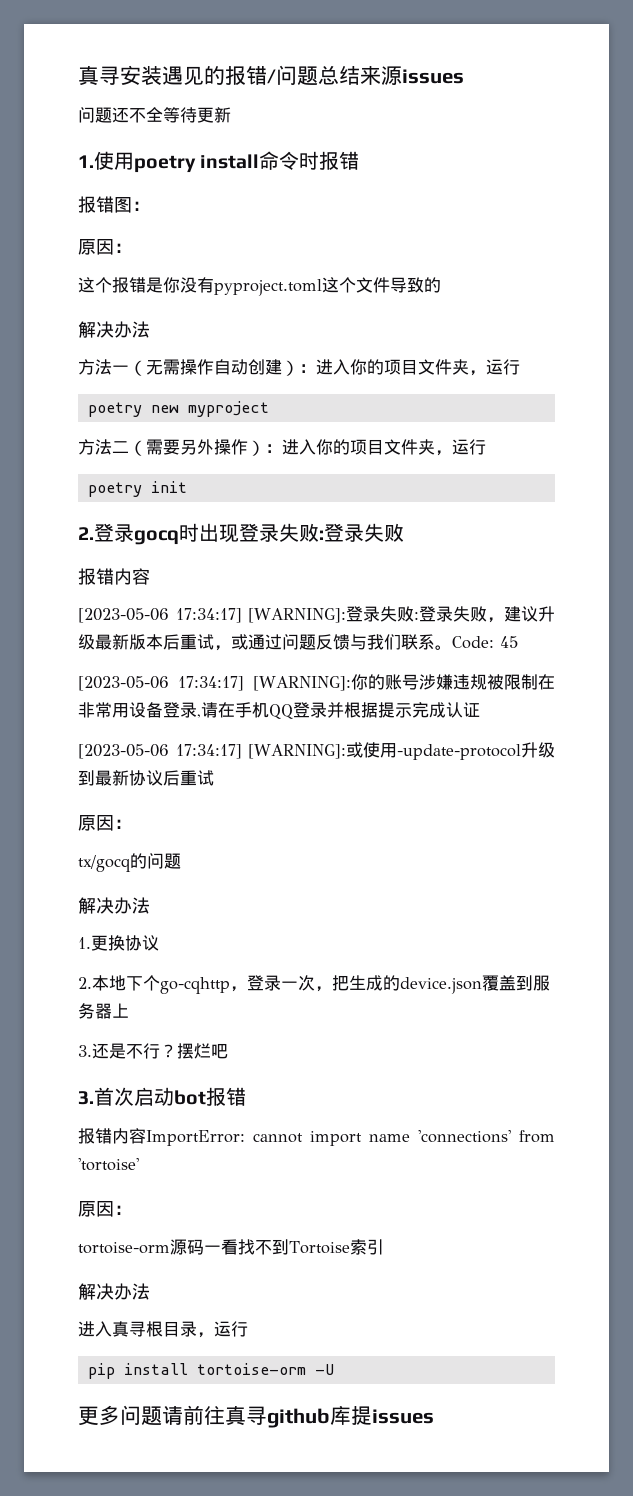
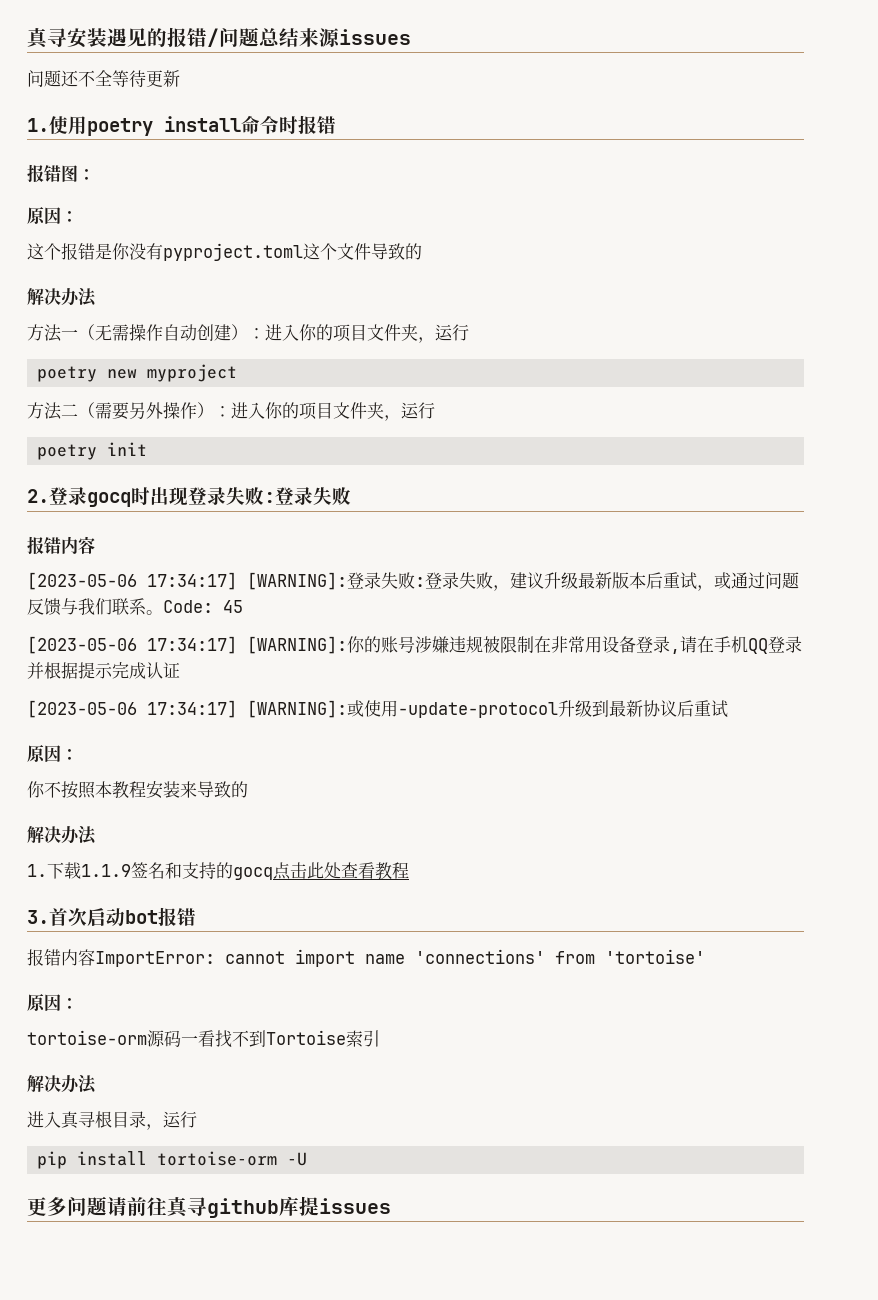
- tx/gocq的问题
+ 你不按照本教程安装来导致的
- 1.更换协议
- 2.本地下个go-cqhttp，登录一次，把生成的device.json覆盖到服务器上
- 3.还是不行？摆烂吧
+ 1.下载1.1.9签名和支持的gocq点击此处查看教程

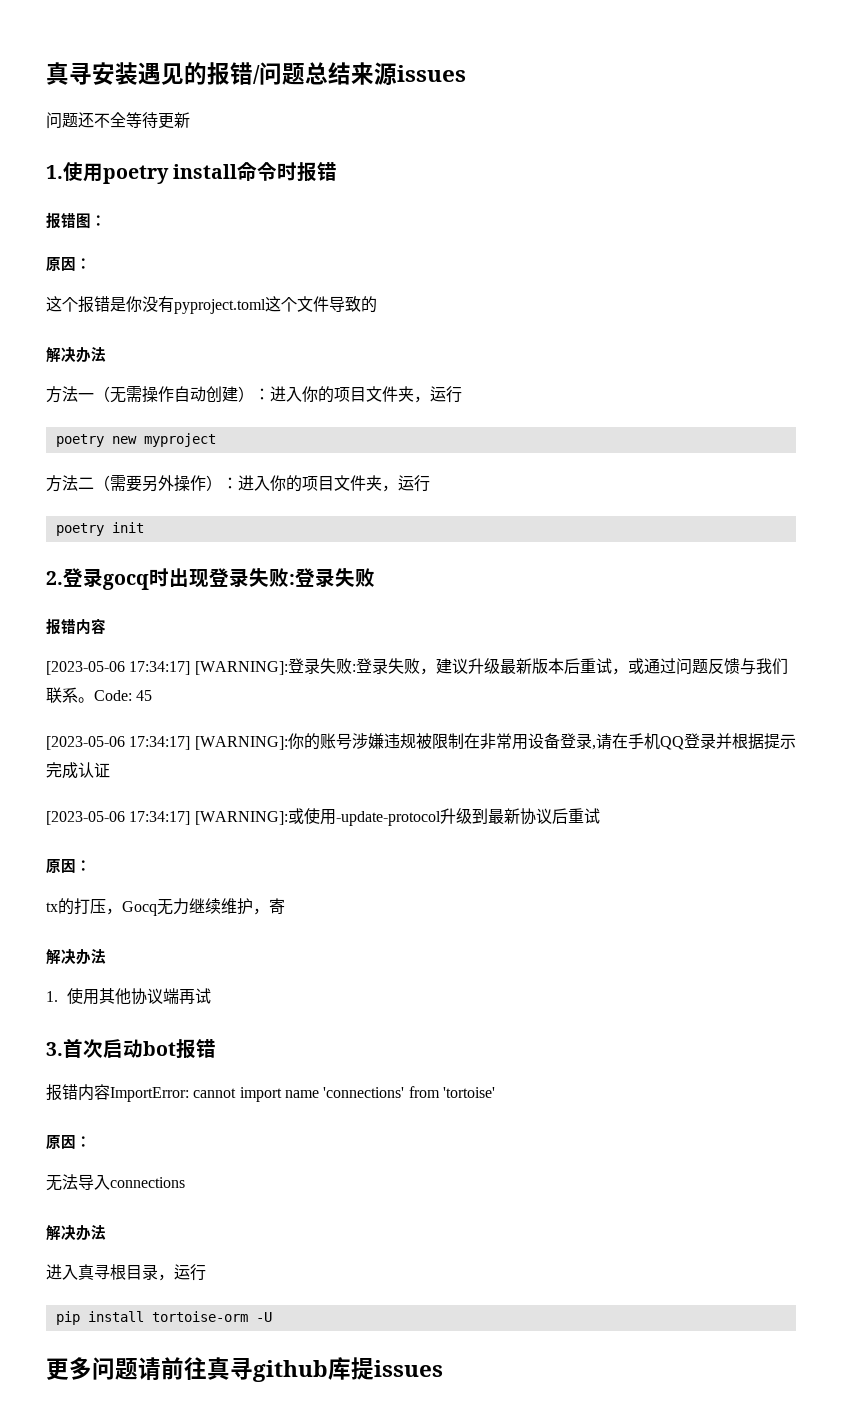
- 你不按照本教程安装来导致的
+ tx的打压，Gocq无力继续维护，寄
  解决办法
- 1.下载1.1.9签名和支持的gocq点击此处查看教程
+ 1.使用其他协议端再试
- tortoise-orm源码一看找不到Tortoise索引
+ 无法导入connections

